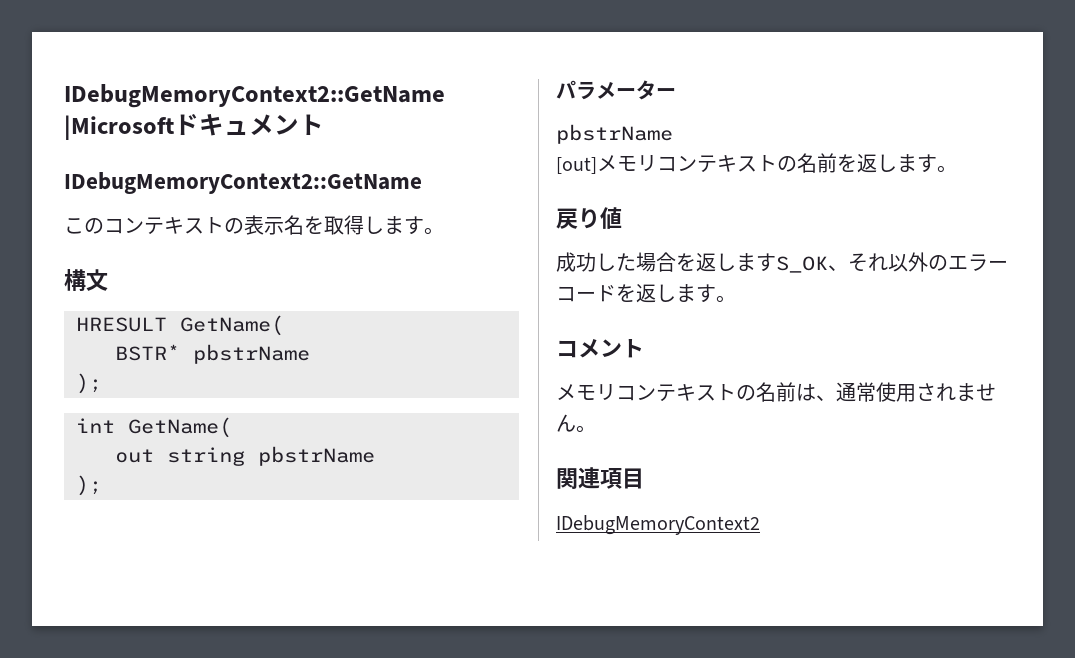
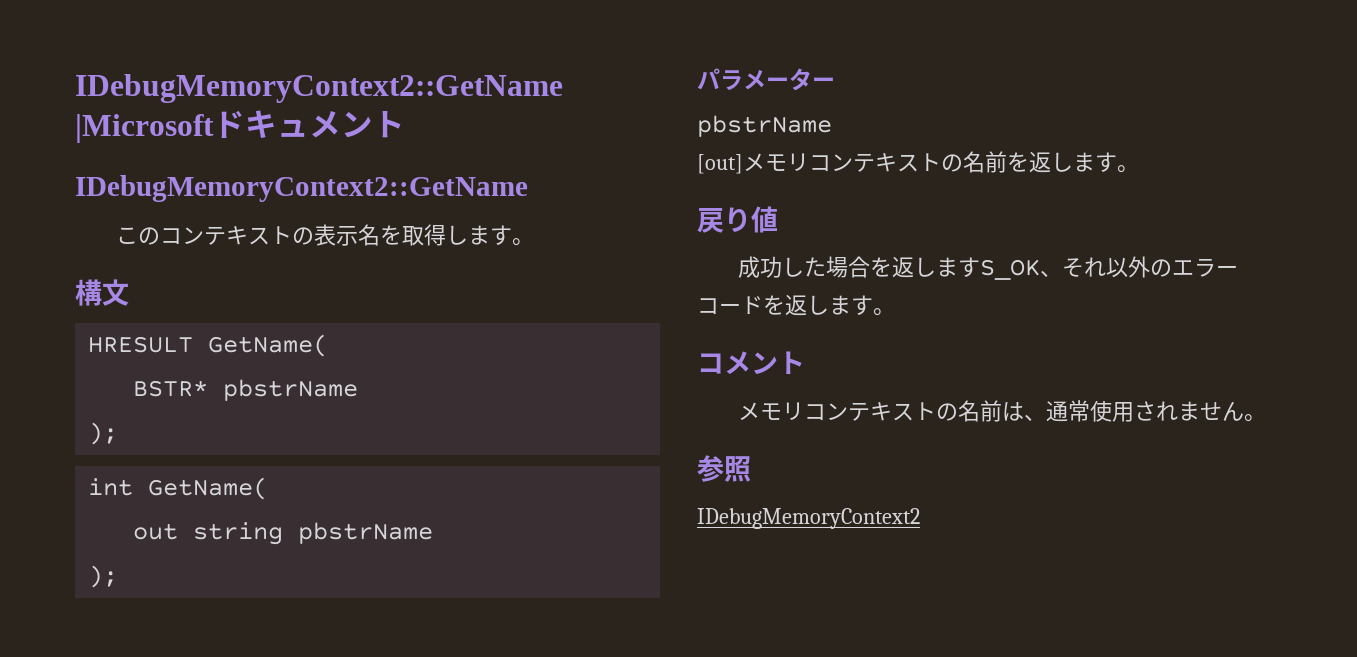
- 関連項目
+ 参照

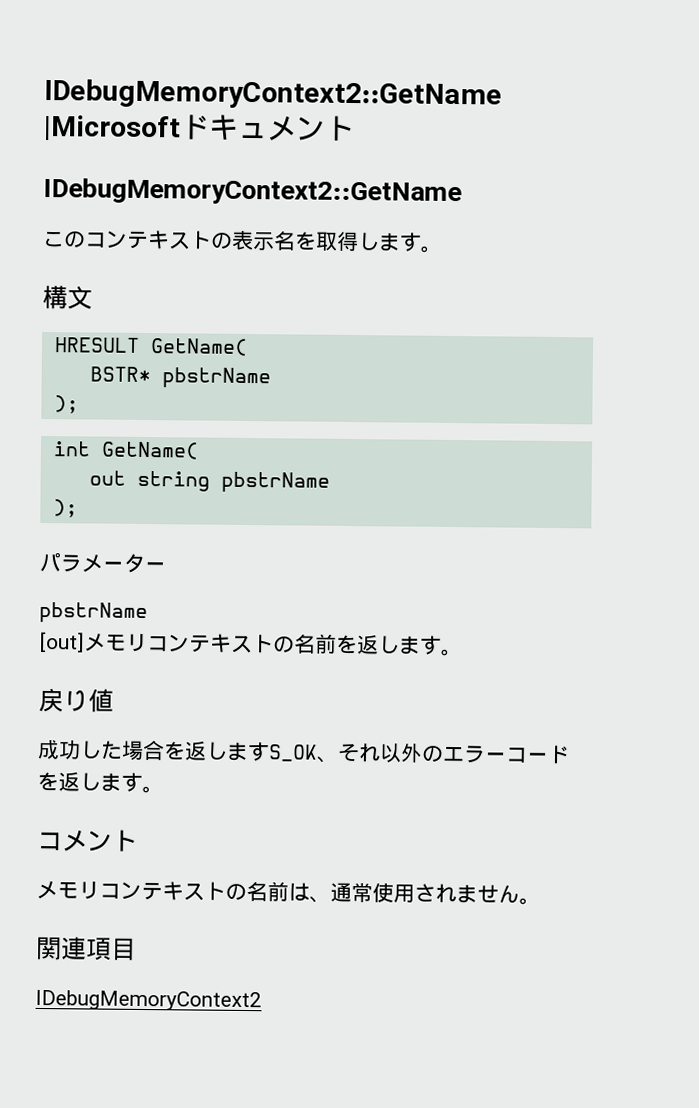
- 参照
+ 関連項目

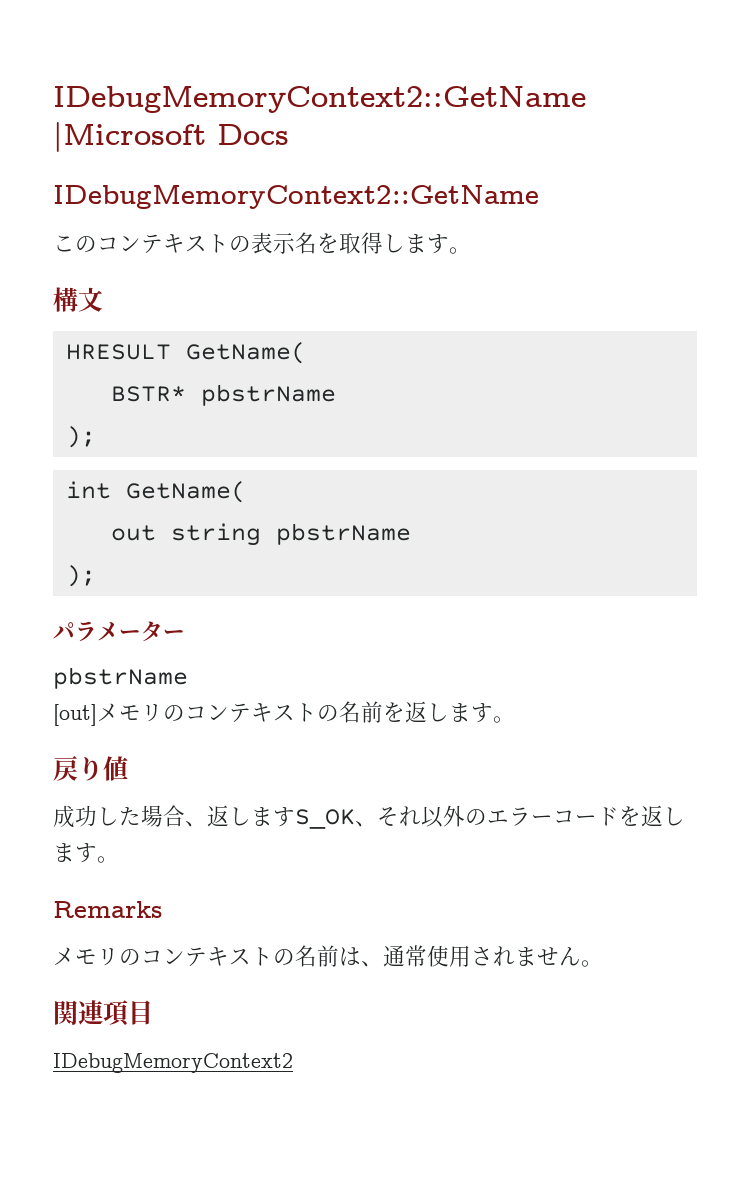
- IDebugMemoryContext2::GetName |Microsoftドキュメント
+ IDebugMemoryContext2::GetName |Microsoft Docs
- [out]メモリコンテキストの名前を返します。
+ [out]メモリのコンテキストの名前を返します。
- 成功した場合を返しますS_OK、それ以外のエラーコードを返します。
+ 成功した場合、返しますS_OK、それ以外のエラーコードを返します。
- コメント
- メモリコンテキストの名前は、通常使用されません。
+ Remarks
+ メモリのコンテキストの名前は、通常使用されません。

